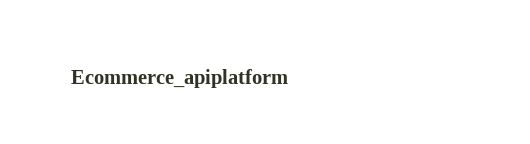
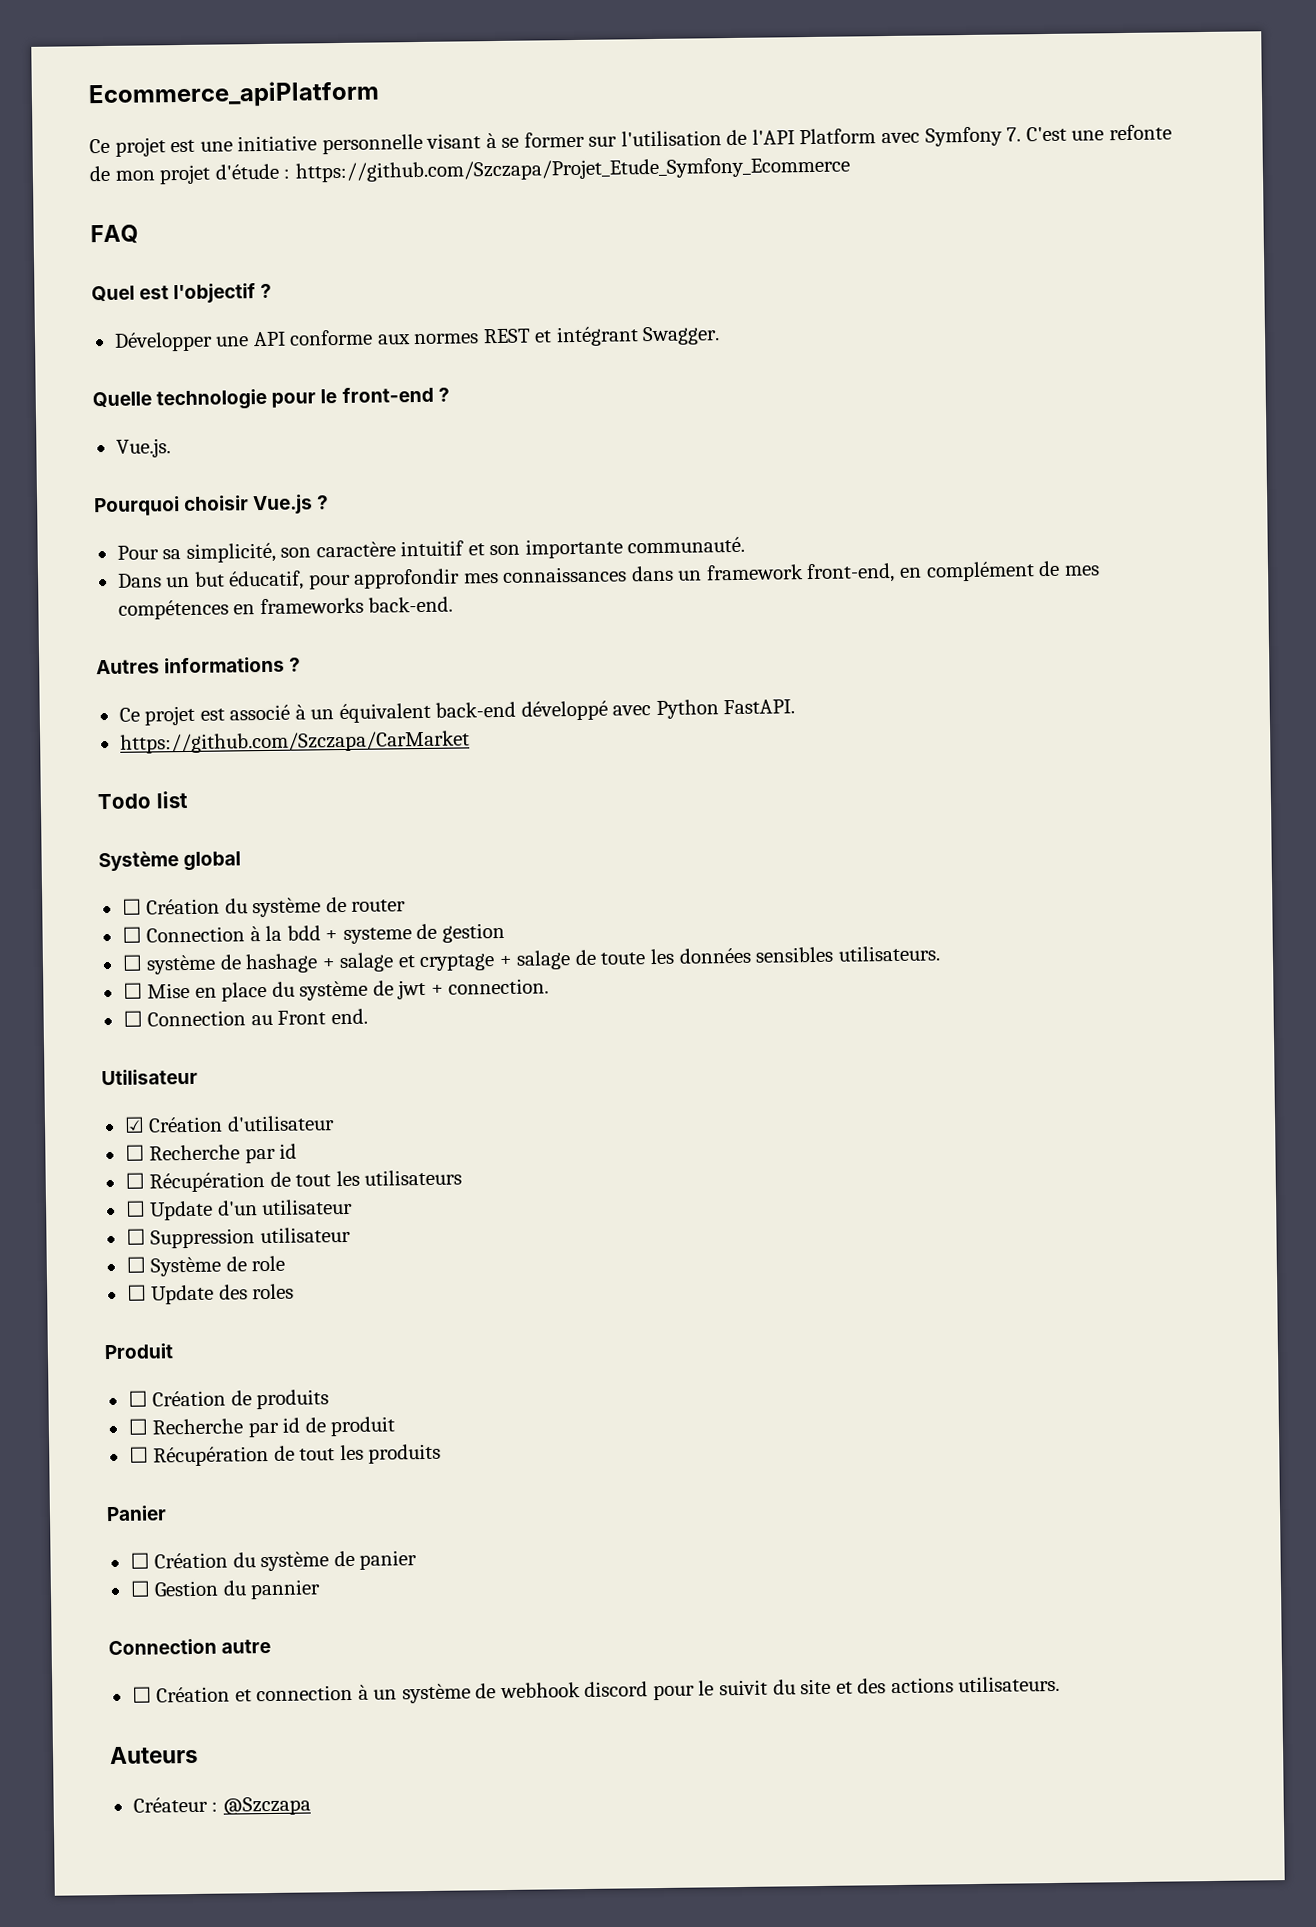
- Ecommerce_apiplatform
+ Ecommerce_apiPlatform
+ Ce projet est une initiative personnelle visant à se former sur l'utilisation de l'API Platform avec Symfony 7. C'est une refonte de mon projet d'étude : https://github.com/Szczapa/Projet_Etude_Symfony_Ecommerce
+ FAQ
+ Quel est l'objectif ?
+ Développer une API conforme aux normes REST et intégrant Swagger.
+ Quelle technologie pour le front-end ?
+ Vue.js.
+ Pourquoi choisir Vue.js ?
+ Pour sa simplicité, son caractère intuitif et son importante communauté.
+ Dans un but éducatif, pour approfondir mes connaissances dans un framework front-end, en complément de mes compétences en frameworks back-end.
+ Autres informations ?
+ Ce projet est associé à un équivalent back-end développé avec Python FastAPI.
+ https://github.com/Szczapa/CarMarket
+ Todo list
+ Système global
+ ☐ Création du système de router
+ ☐ Connection à la bdd + systeme de gestion
+ ☐ système de hashage + salage et cryptage + salage de toute les données sensibles utilisateurs.
+ ☐ Mise en place du système de jwt + connection.
+ ☐ Connection au Front end.
+ Utilisateur
+ ☑ Création d'utilisateur
+ ☐ Recherche par id
+ ☐ Récupération de tout les utilisateurs
+ ☐ Update d'un utilisateur
+ ☐ Suppression utilisateur
+ ☐ Système de role
+ ☐ Update des roles
+ Produit
+ ☐ Création de produits
+ ☐ Recherche par id de produit
+ ☐ Récupération de tout les produits
+ Panier
+ ☐ Création du système de panier
+ ☐ Gestion du pannier
+ Connection autre
+ ☐ Création et connection à un système de webhook discord pour le suivit du site et des actions utilisateurs.
+ Auteurs
+ Créateur : @Szczapa

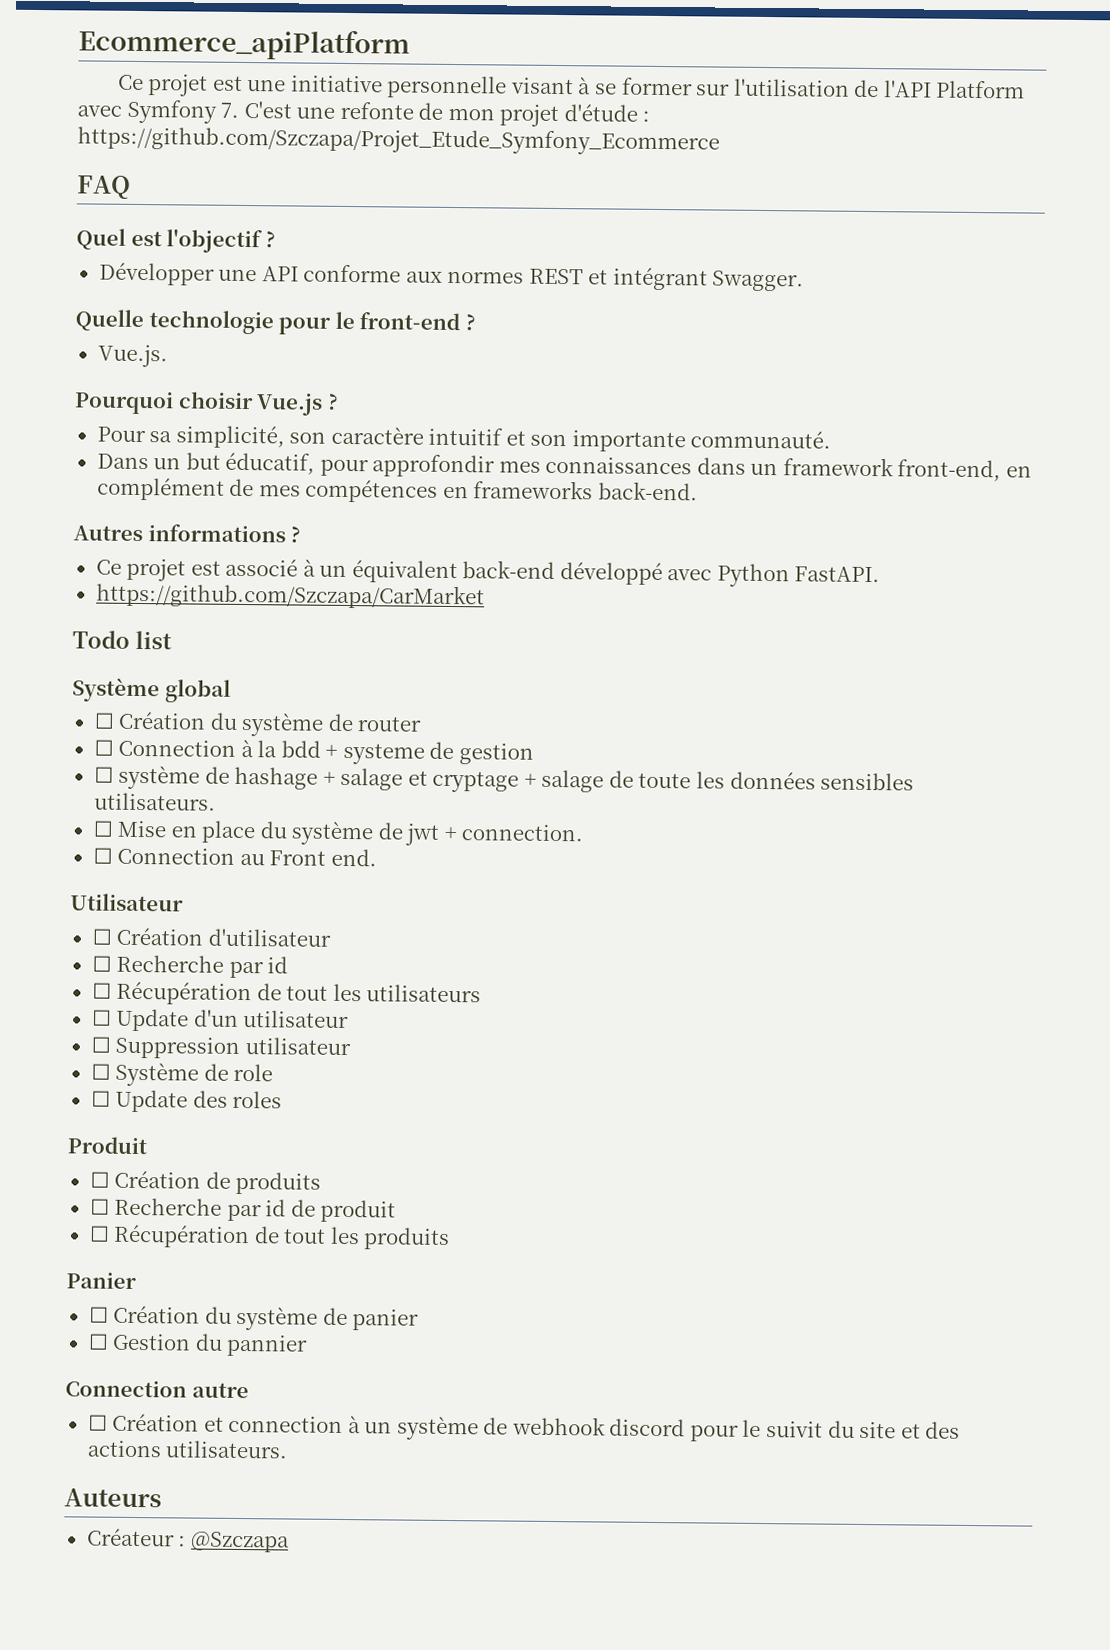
- ☑ Création d'utilisateur
+ ☐ Création d'utilisateur

